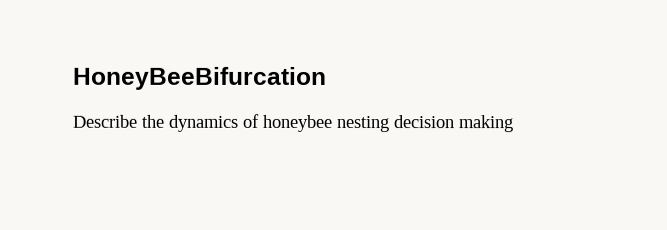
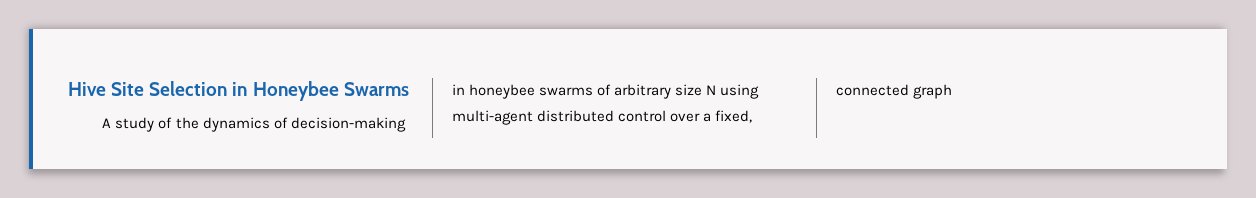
- HoneyBeeBifurcation
- Describe the dynamics of honeybee nesting decision making
+ Hive Site Selection in Honeybee Swarms
+ A study of the dynamics of decision-making in honeybee swarms of arbitrary size N using multi-agent distributed control over a fixed, connected graph

